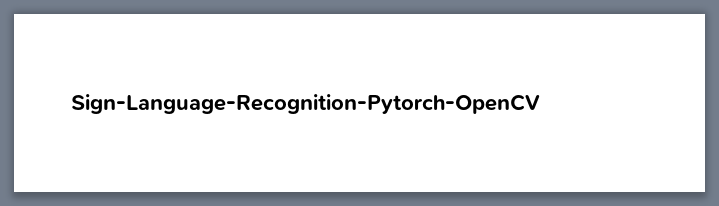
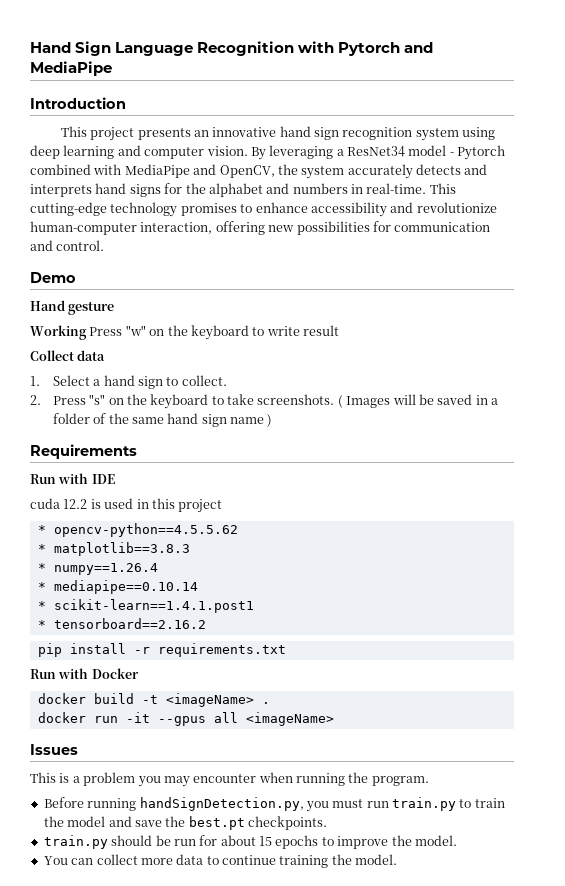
- Sign-Language-Recognition-Pytorch-OpenCV
+ Hand Sign Language Recognition with Pytorch and MediaPipe
+ Introduction
+ This project presents an innovative hand sign recognition system using deep learning and computer vision. By leveraging a ResNet34 model - Pytorch combined with MediaPipe and OpenCV, the system accurately detects and interprets hand signs for the alphabet and numbers in real-time. This cutting-edge technology promises to enhance accessibility and revolutionize human-computer interaction, offering new possibilities for communication and control.
+ Demo
+ Hand gesture
+ Working Press "w" on the keyboard to write result
+ Collect data
+ 1. Select a hand sign to collect.
+ 2. Press "s" on the keyboard to take screenshots. ( Images will be saved in a folder of the same hand sign name )
+ Requirements
+ Run with IDE
+ cuda 12.2 is used in this project
+ * opencv-python==4.5.5.62
+ * matplotlib==3.8.3
+ * numpy==1.26.4
+ * mediapipe==0.10.14
+ * scikit-learn==1.4.1.post1
+ * tensorboard==2.16.2
+ pip install -r requirements.txt
+ Run with Docker
+ docker build -t <imageName> .
+ docker run -it --gpus all <imageName>
+ Issues
+ This is a problem you may encounter when running the program.
+ Before running handSignDetection.py, you must run train.py to train the model and save the best.pt checkpoints.
+ train.py should be run for about 15 epochs to improve the model.
+ You can collect more data to continue training the model.

